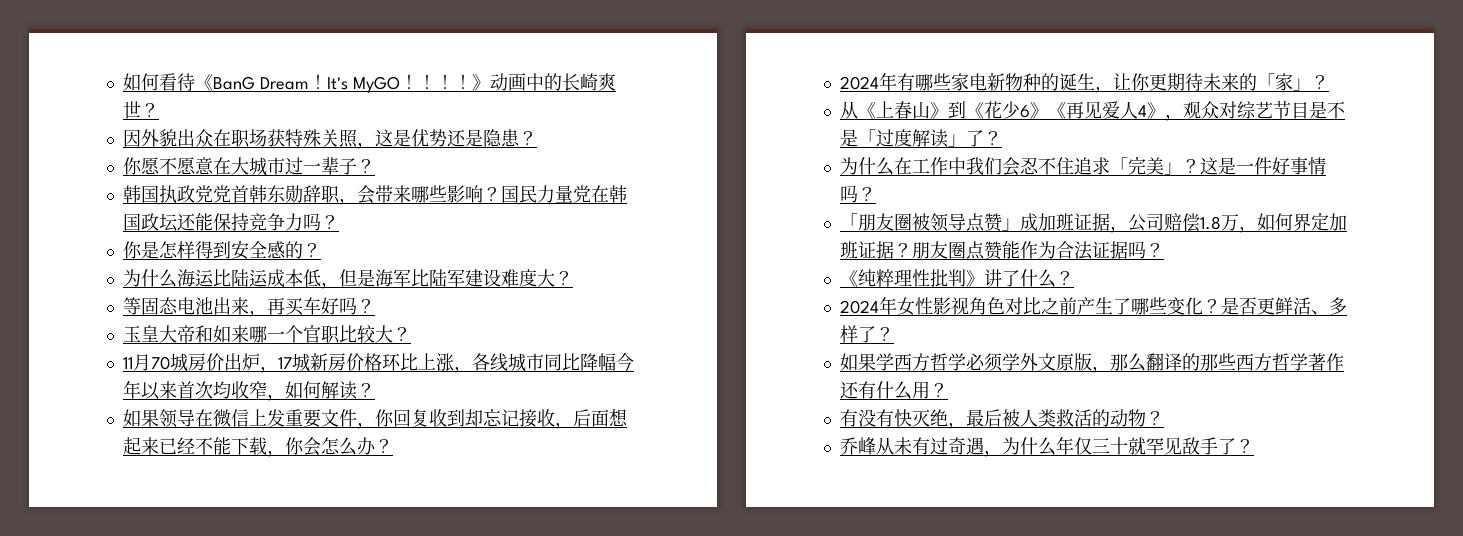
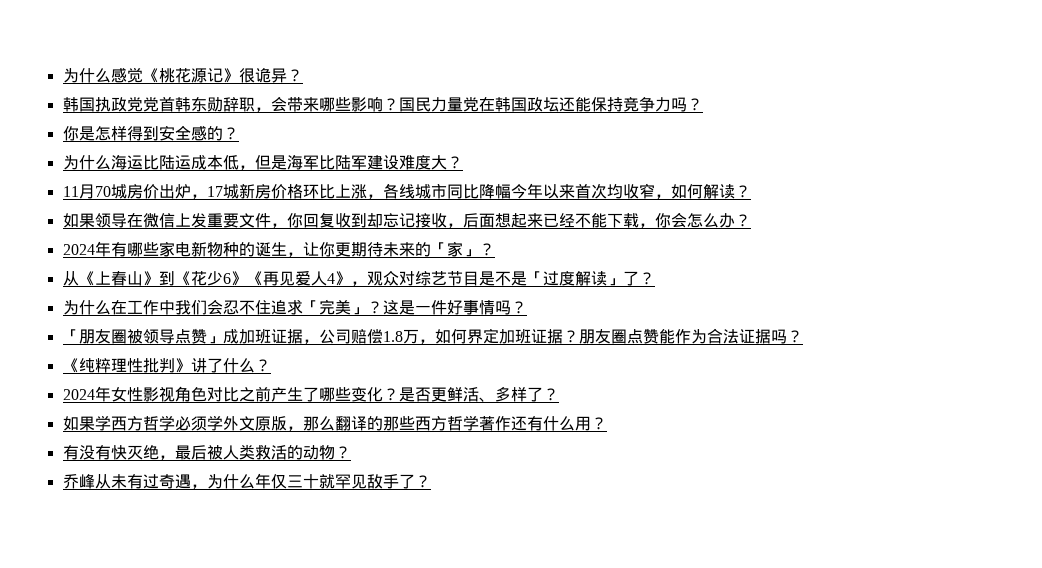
- 如何看待《BanG Dream！It's MyGO！！！！》动画中的长崎爽世？
- 因外貌出众在职场获特殊关照，这是优势还是隐患？
- 你愿不愿意在大城市过一辈子？
+ 为什么感觉《桃花源记》很诡异？
- 等固态电池出来，再买车好吗？
- 玉皇大帝和如来哪一个官职比较大？

